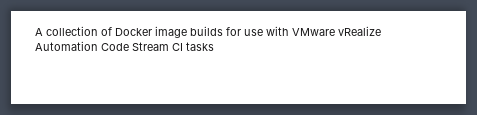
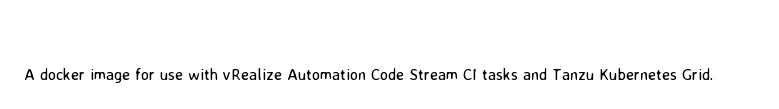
- A collection of Docker image builds for use with VMware vRealize Automation Code Stream CI tasks
+ A docker image for use with vRealize Automation Code Stream CI tasks and Tanzu Kubernetes Grid.

